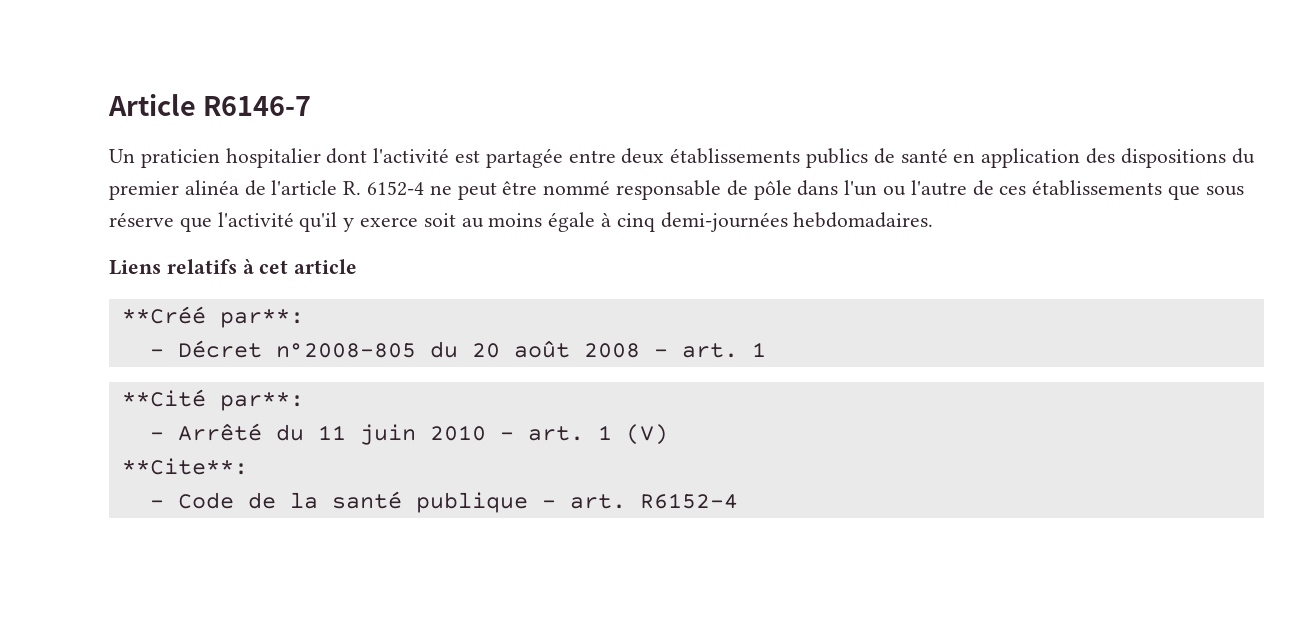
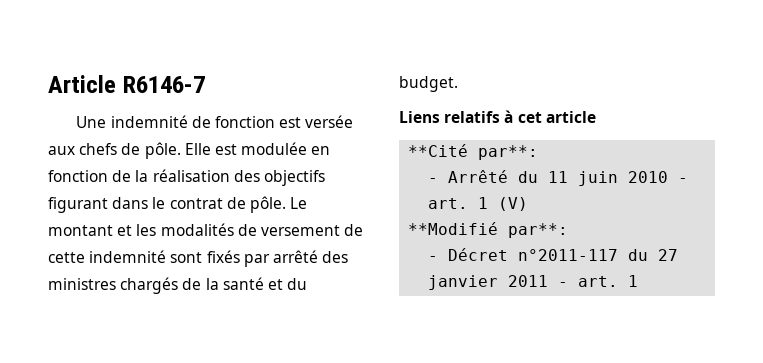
- Un praticien hospitalier dont l'activité est partagée entre deux établissements publics de santé en application des dispositions du premier alinéa de l'article R. 6152-4 ne peut être nommé responsable de pôle dans l'un ou l'autre de ces établissements que sous réserve que l'activité qu'il y exerce soit au moins égale à cinq demi-journées hebdomadaires.
+ Une indemnité de fonction est versée aux chefs de pôle. Elle est modulée en fonction de la réalisation des objectifs figurant dans le contrat de pôle. Le montant et les modalités de versement de cette indemnité sont fixés par arrêté des ministres chargés de la santé et du budget.
- **Créé par**:
- - Décret n°2008-805 du 20 août 2008 - art. 1
- **Cite**:
- - Code de la santé publique - art. R6152-4
+ **Modifié par**:
+ - Décret n°2011-117 du 27 janvier 2011 - art. 1

